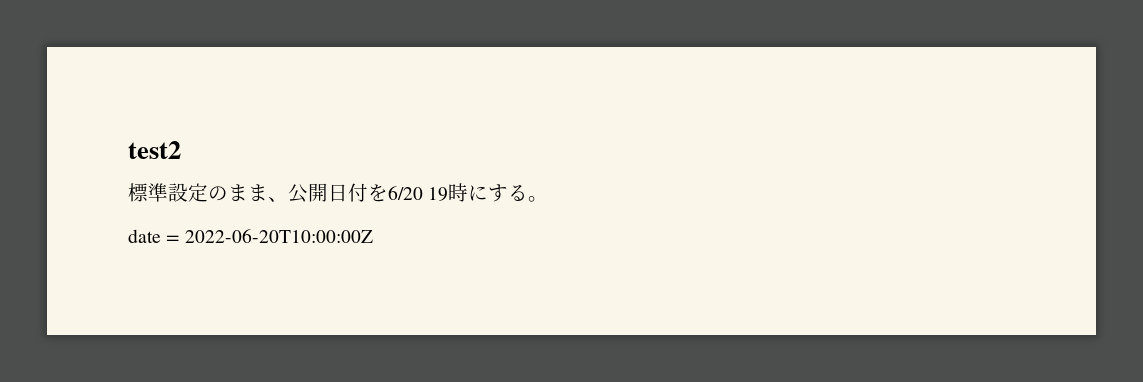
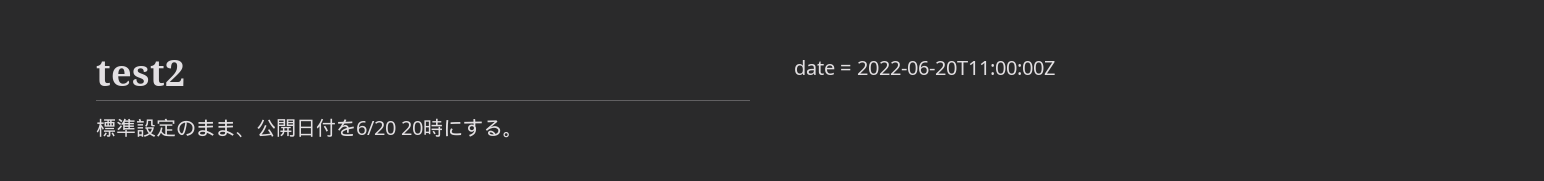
- 標準設定のまま、公開日付を6/20 19時にする。
+ 標準設定のまま、公開日付を6/20 20時にする。
- date = 2022-06-20T10:00:00Z
+ date = 2022-06-20T11:00:00Z

